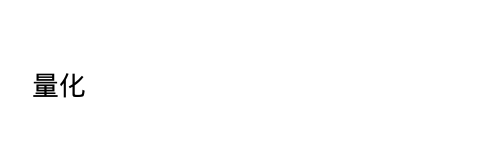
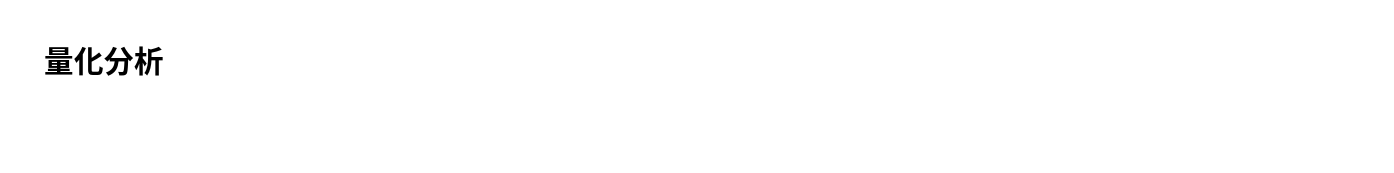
- 量化
+ 量化分析

